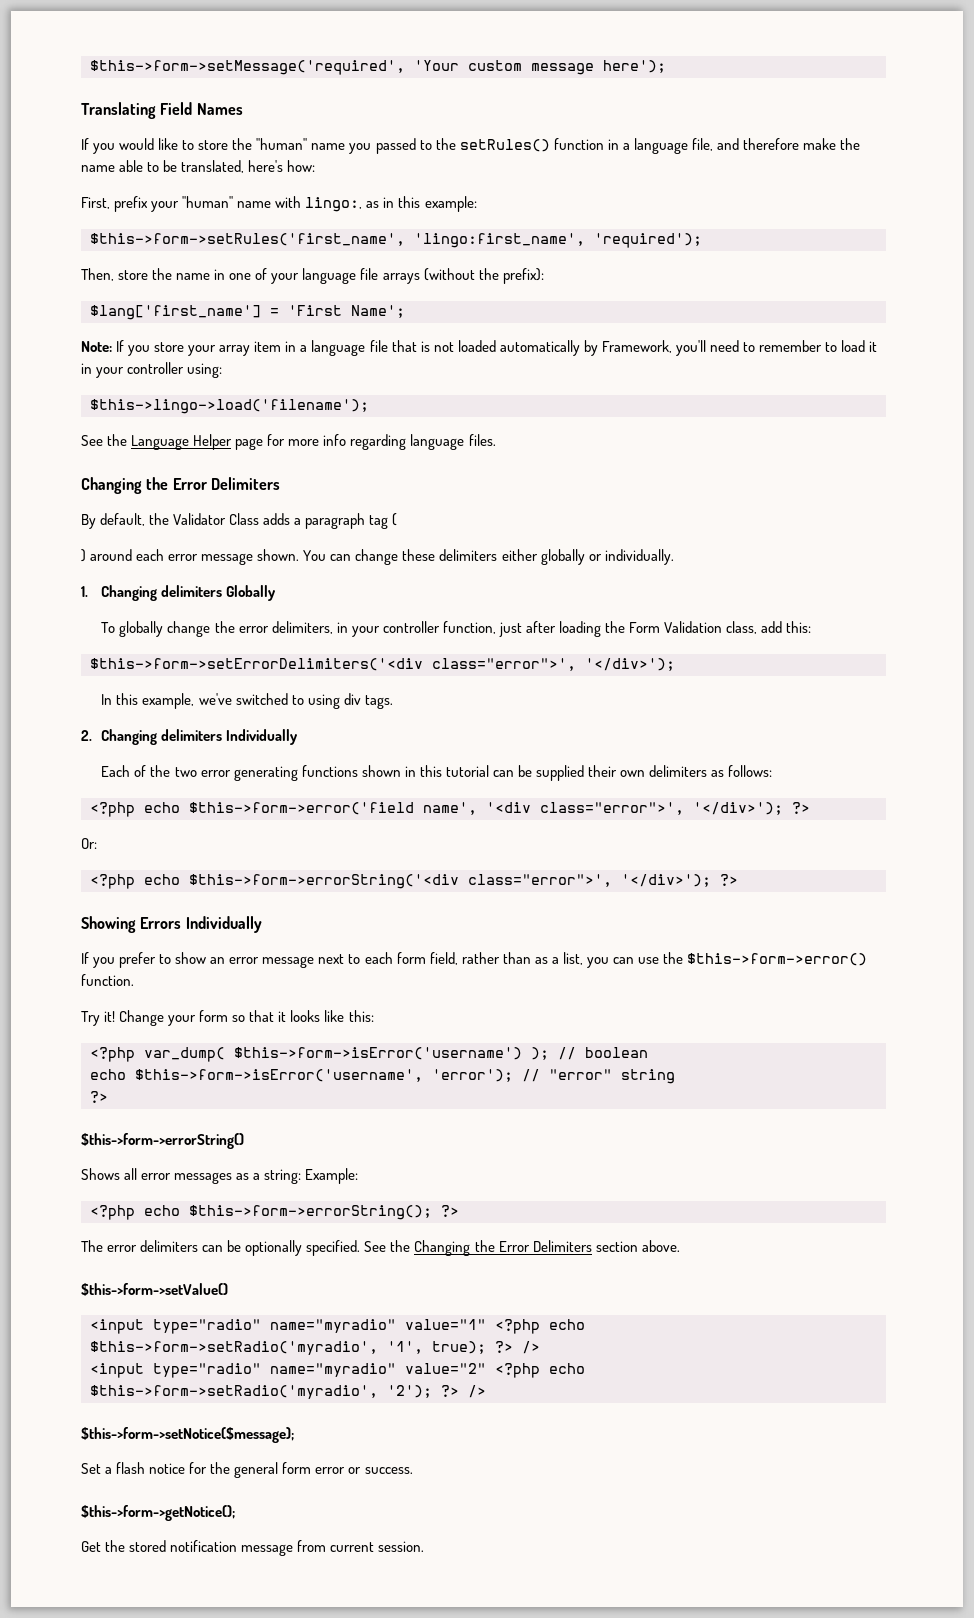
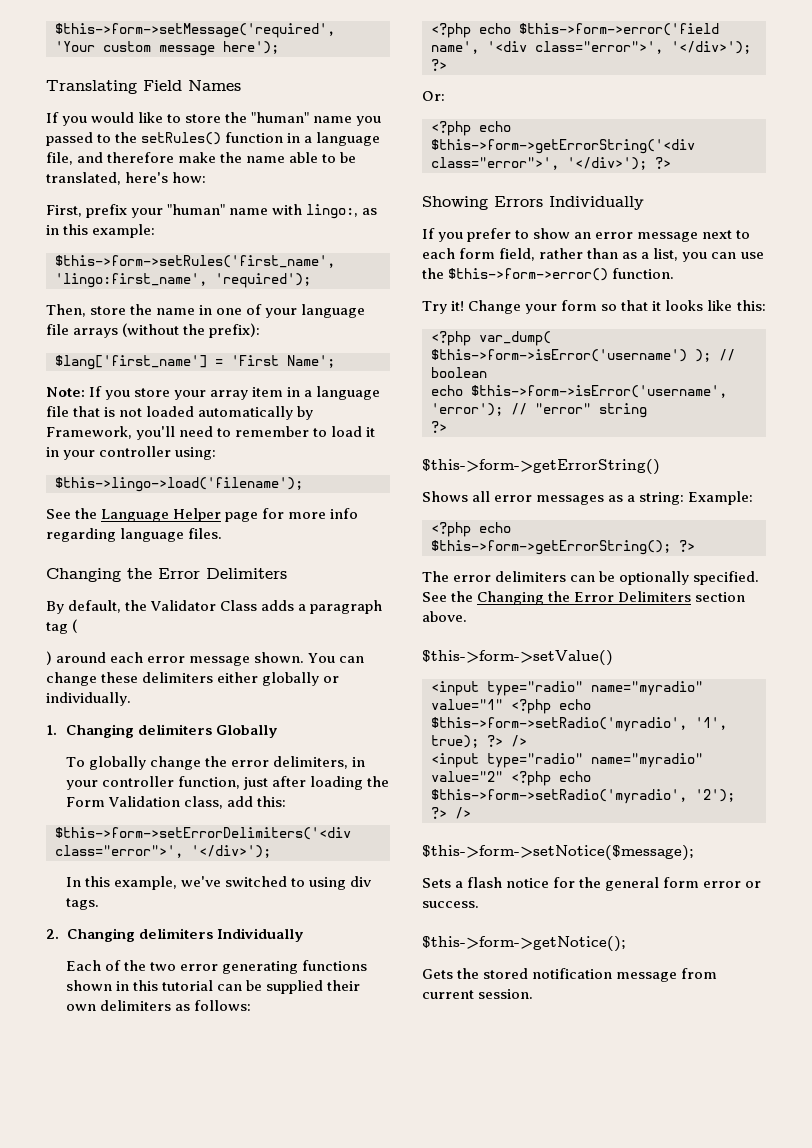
- <?php echo $this->form->errorString('<div class="error">', '</div>'); ?>
+ <?php echo $this->form->getErrorString('<div class="error">', '</div>'); ?>
- $this->form->errorString()
+ $this->form->getErrorString()
- <?php echo $this->form->errorString(); ?>
+ <?php echo $this->form->getErrorString(); ?>
- Set a flash notice for the general form error or success.
+ Sets a flash notice for the general form error or success.
- Get the stored notification message from current session.
+ Gets the stored notification message from current session.

